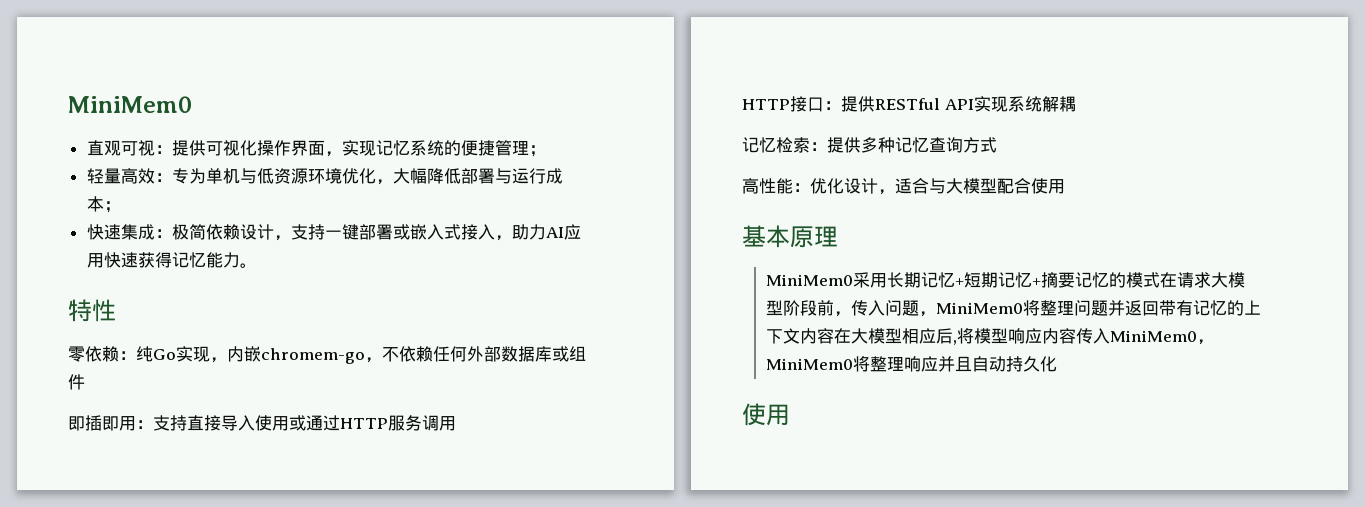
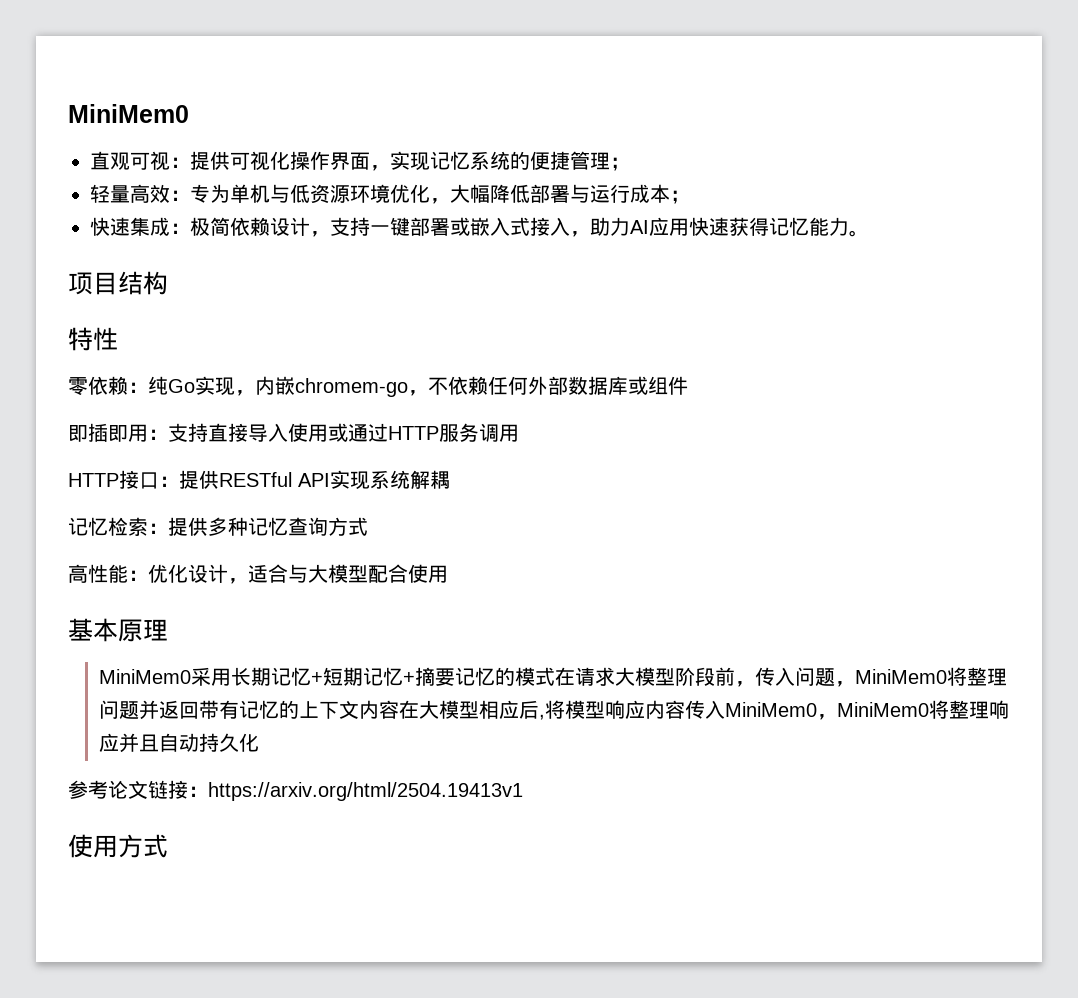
+ 项目结构
  MiniMem0采用长期记忆+短期记忆+摘要记忆的模式在请求大模型阶段前，传入问题，MiniMem0将整理问题并返回带有记忆的上下文内容在大模型相应后,将模型响应内容传入MiniMem0，MiniMem0将整理响应并且自动持久化
- 使用
+ 参考论文链接：https://arxiv.org/html/2504.19413v1
+ 使用方式

